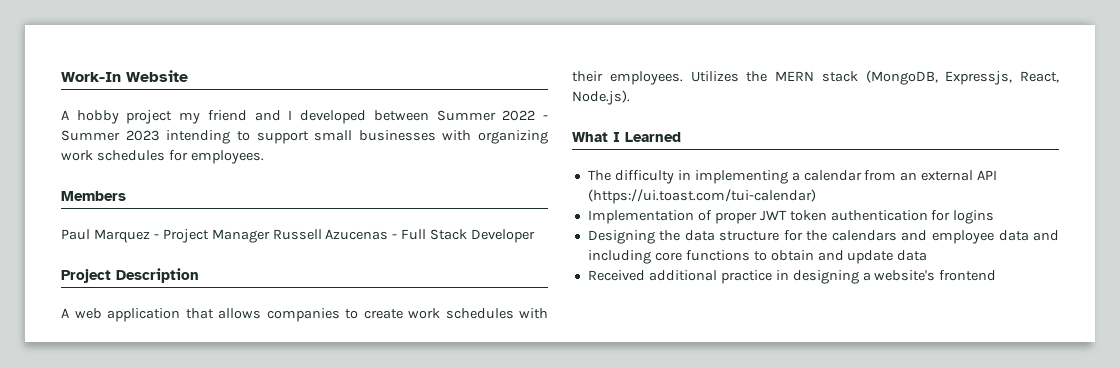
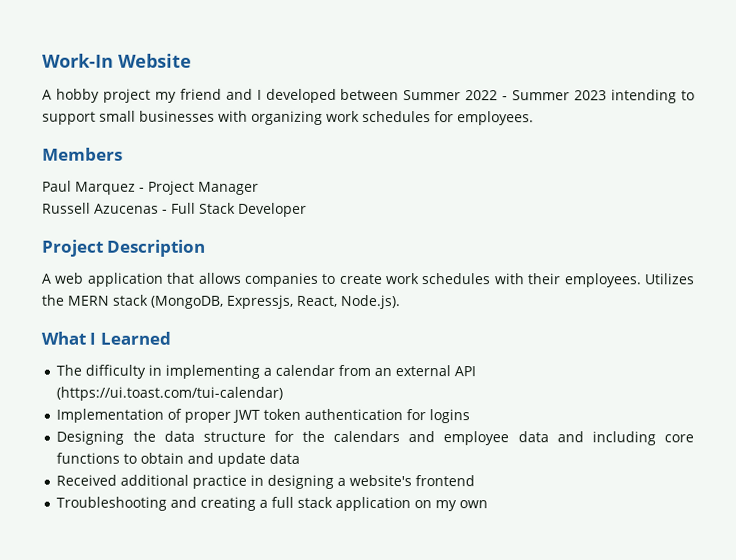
- Paul Marquez - Project Manager Russell Azucenas - Full Stack Developer
+ Paul Marquez - Project Manager
+ Russell Azucenas - Full Stack Developer
+ Troubleshooting and creating a full stack application on my own

